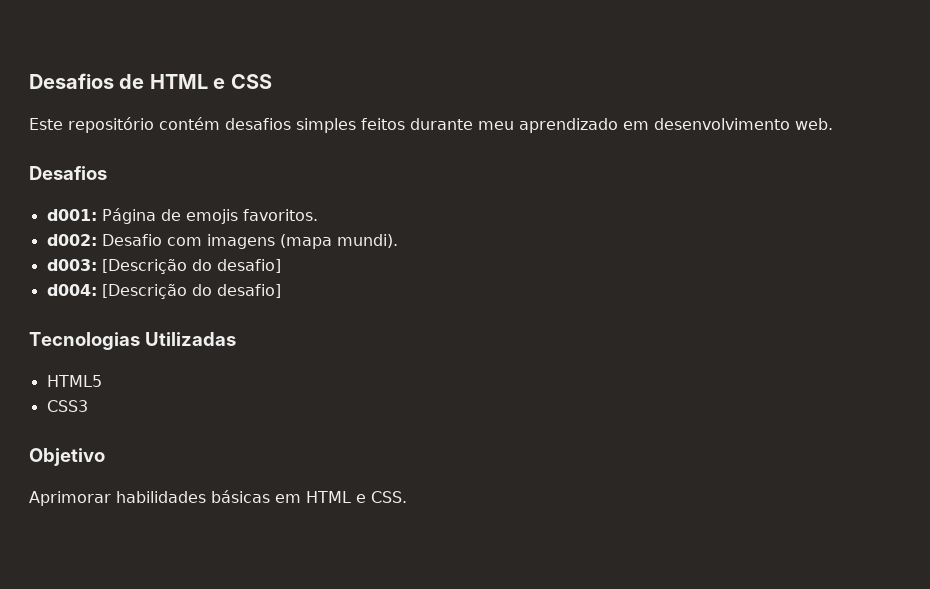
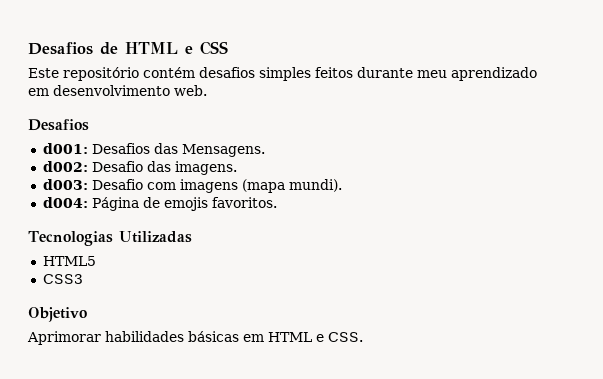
- d001: Página de emojis favoritos.
- d002: Desafio com imagens (mapa mundi).
- d003: [Descrição do desafio]
- d004: [Descrição do desafio]
+ d001: Desafios das Mensagens.
+ d002: Desafio das imagens.
+ d003: Desafio com imagens (mapa mundi).
+ d004: Página de emojis favoritos.

